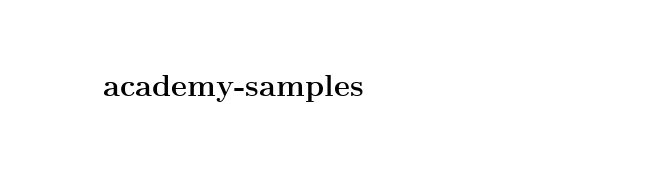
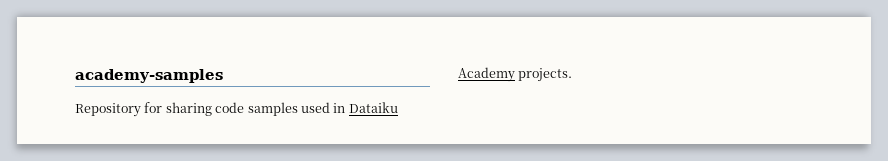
+ Repository for sharing code samples used in Dataiku Academy projects.

